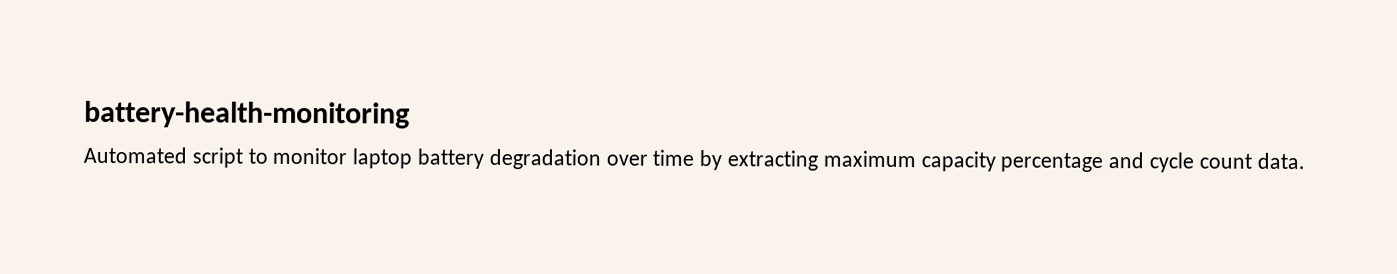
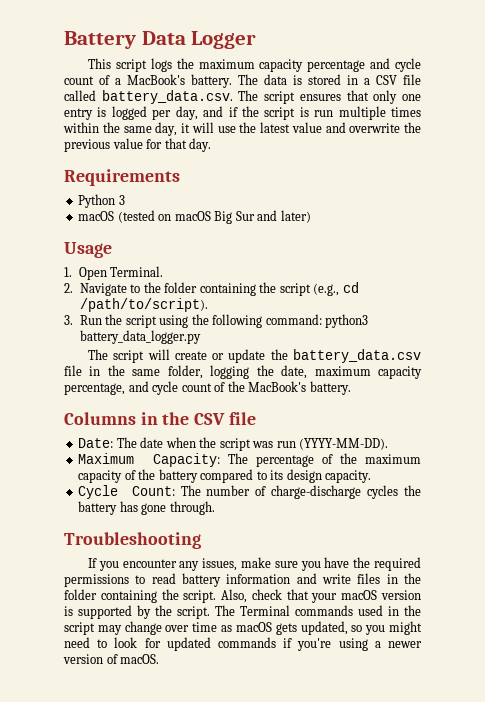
- battery-health-monitoring
- Automated script to monitor laptop battery degradation over time by extracting maximum capacity percentage and cycle count data.
+ Battery Data Logger
+ This script logs the maximum capacity percentage and cycle count of a MacBook's battery. The data is stored in a CSV file called battery_data.csv. The script ensures that only one entry is logged per day, and if the script is run multiple times within the same day, it will use the latest value and overwrite the previous value for that day.
+ Requirements
+ Python 3
+ macOS (tested on macOS Big Sur and later)
+ Usage
+ 1. Open Terminal.
+ 2. Navigate to the folder containing the script (e.g., cd /path/to/script).
+ 3. Run the script using the following command: python3 battery_data_logger.py
+ The script will create or update the battery_data.csv file in the same folder, logging the date, maximum capacity percentage, and cycle count of the MacBook's battery.
+ Columns in the CSV file
+ Date: The date when the script was run (YYYY-MM-DD).
+ Maximum Capacity: The percentage of the maximum capacity of the battery compared to its design capacity.
+ Cycle Count: The number of charge-discharge cycles the battery has gone through.
+ Troubleshooting
+ If you encounter any issues, make sure you have the required permissions to read battery information and write files in the folder containing the script. Also, check that your macOS version is supported by the script. The Terminal commands used in the script may change over time as macOS gets updated, so you might need to look for updated commands if you're using a newer version of macOS.

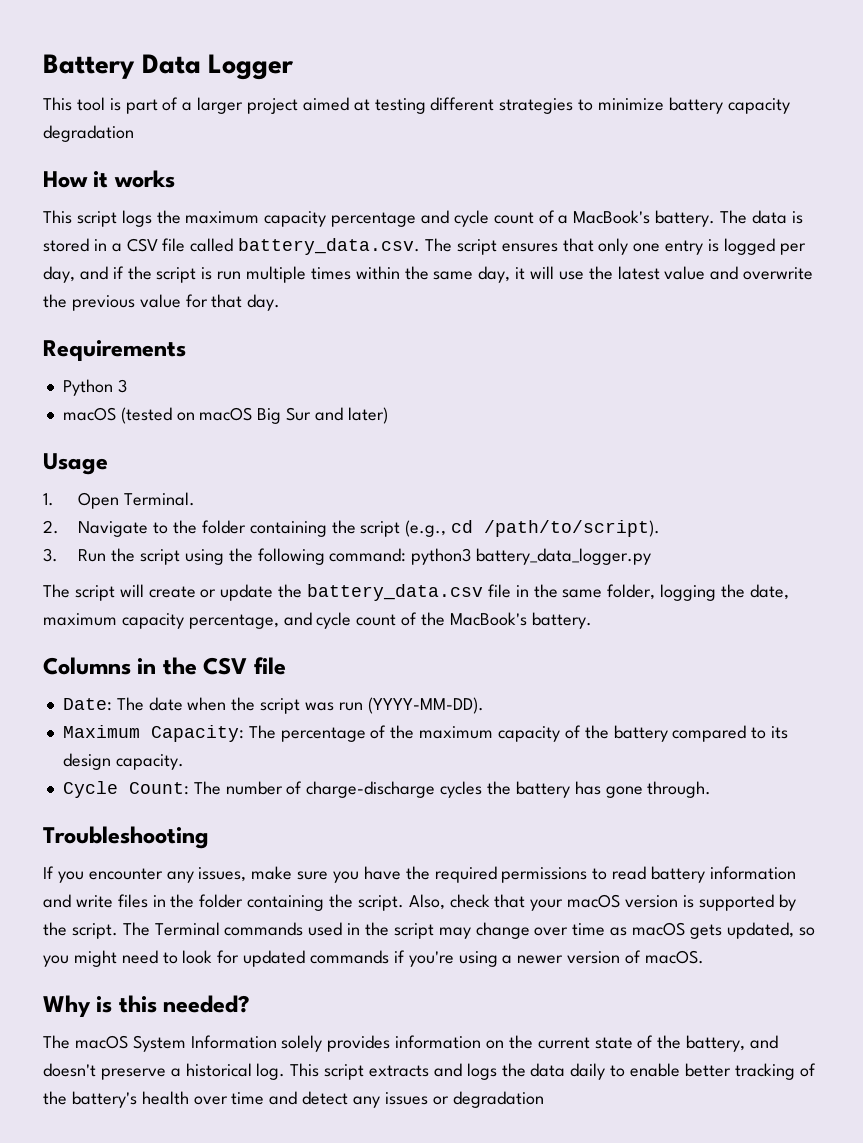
+ This tool is part of a larger project aimed at testing different strategies to minimize battery capacity degradation
+ How it works
+ Why is this needed?
+ The macOS System Information solely provides information on the current state of the battery, and doesn't preserve a historical log. This script extracts and logs the data daily to enable better tracking of the battery's health over time and detect any issues or degradation

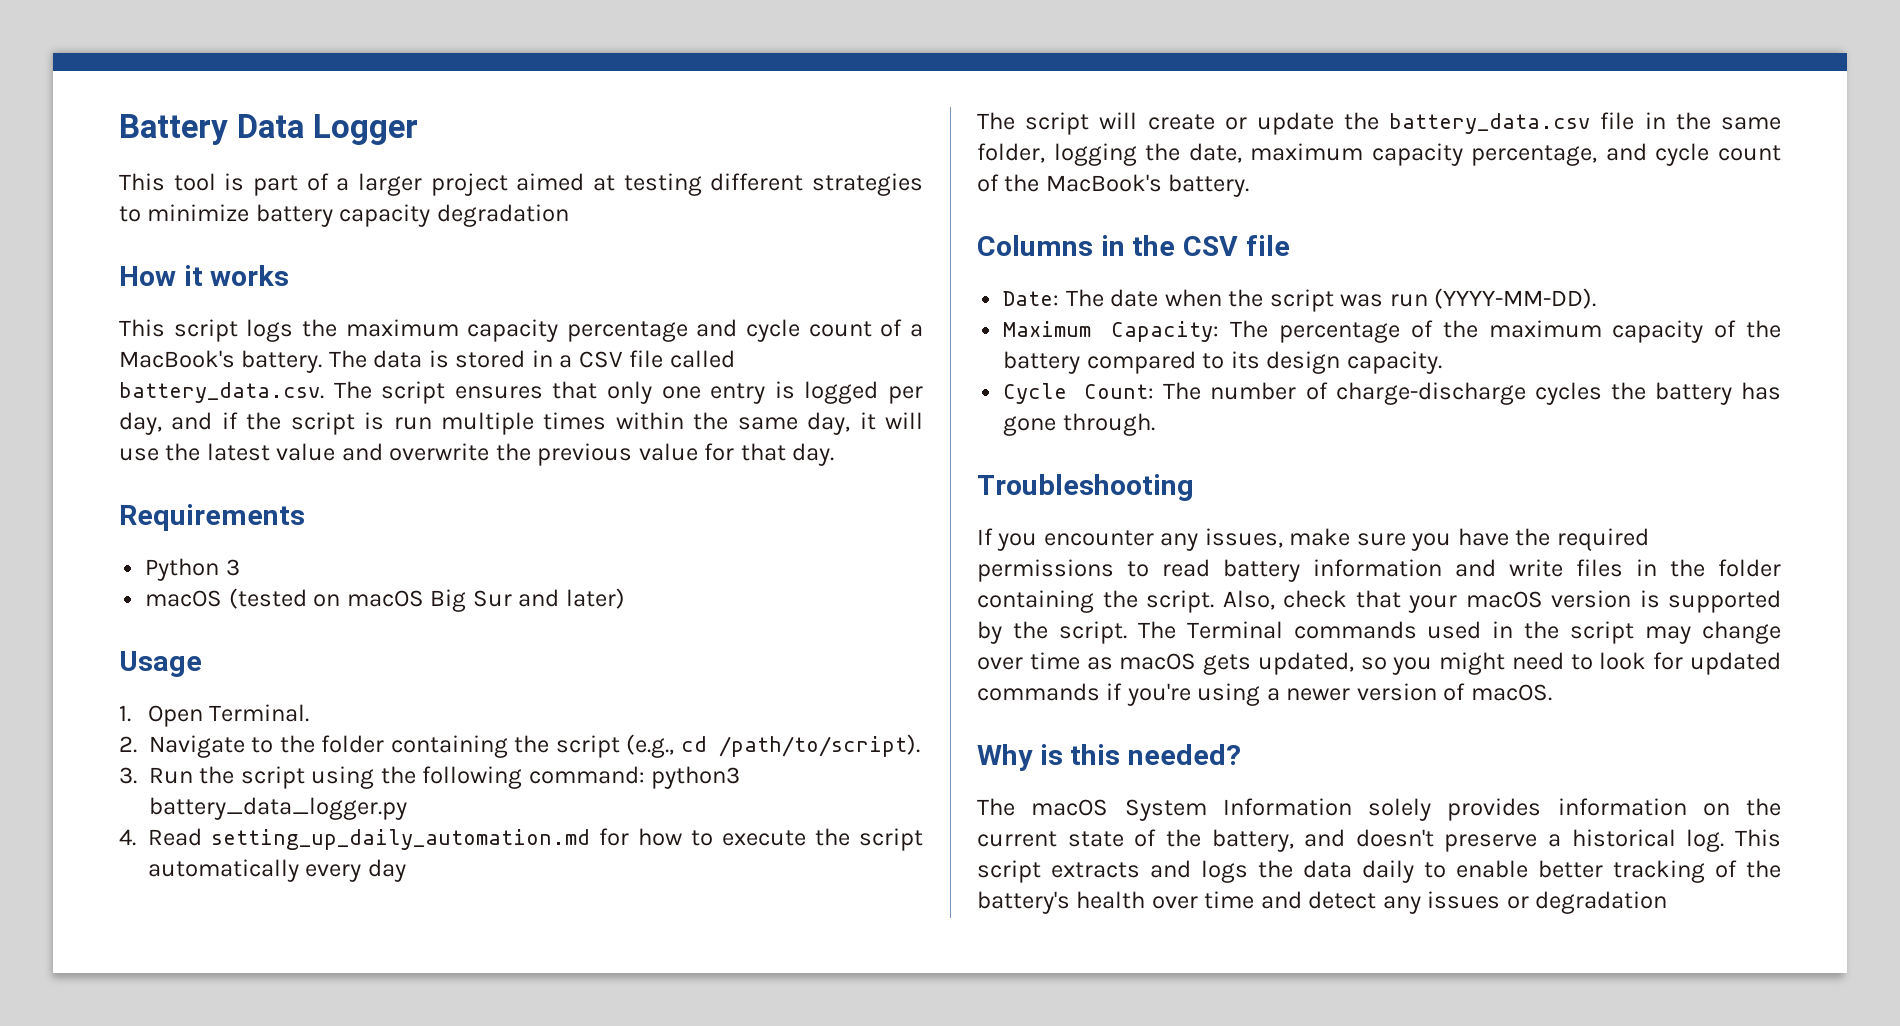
+ 4. Read setting_up_daily_automation.md for how to execute the script automatically every day

